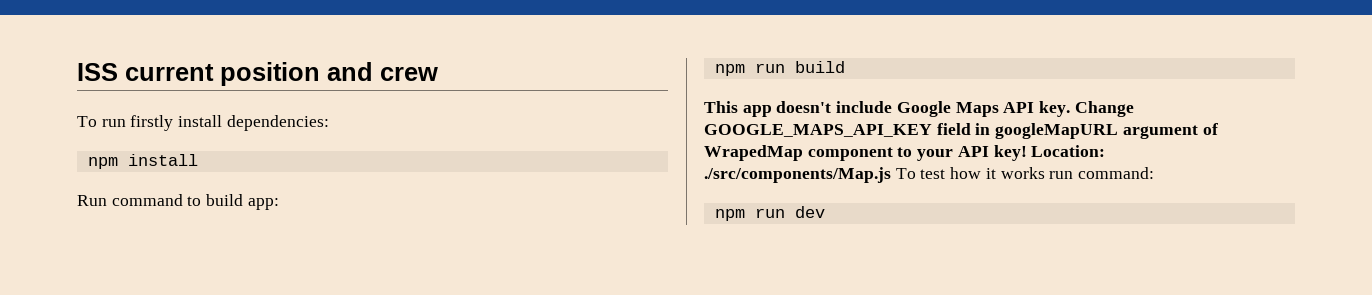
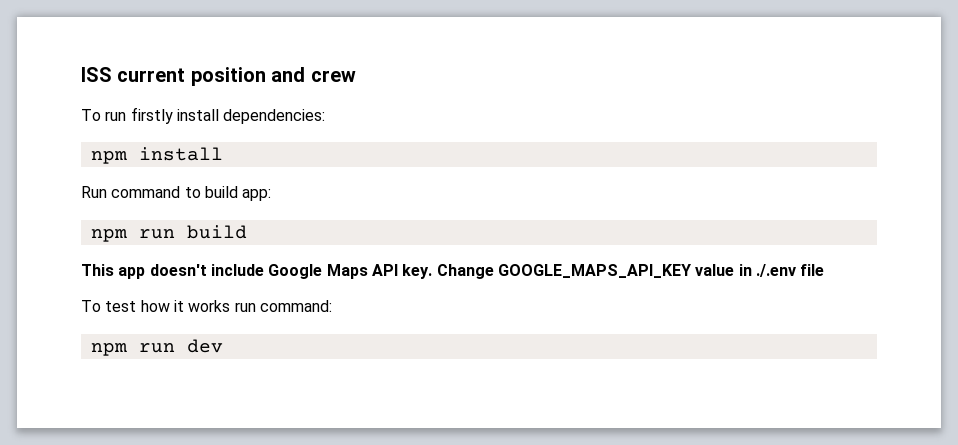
- Change GOOGLE_MAPS_API_KEY field in googleMapURL argument of WrapedMap component to your API key! Location: ./src/components/Map.js To test how it works run command:
+ Change GOOGLE_MAPS_API_KEY value in ./.env file
+ To test how it works run command:

